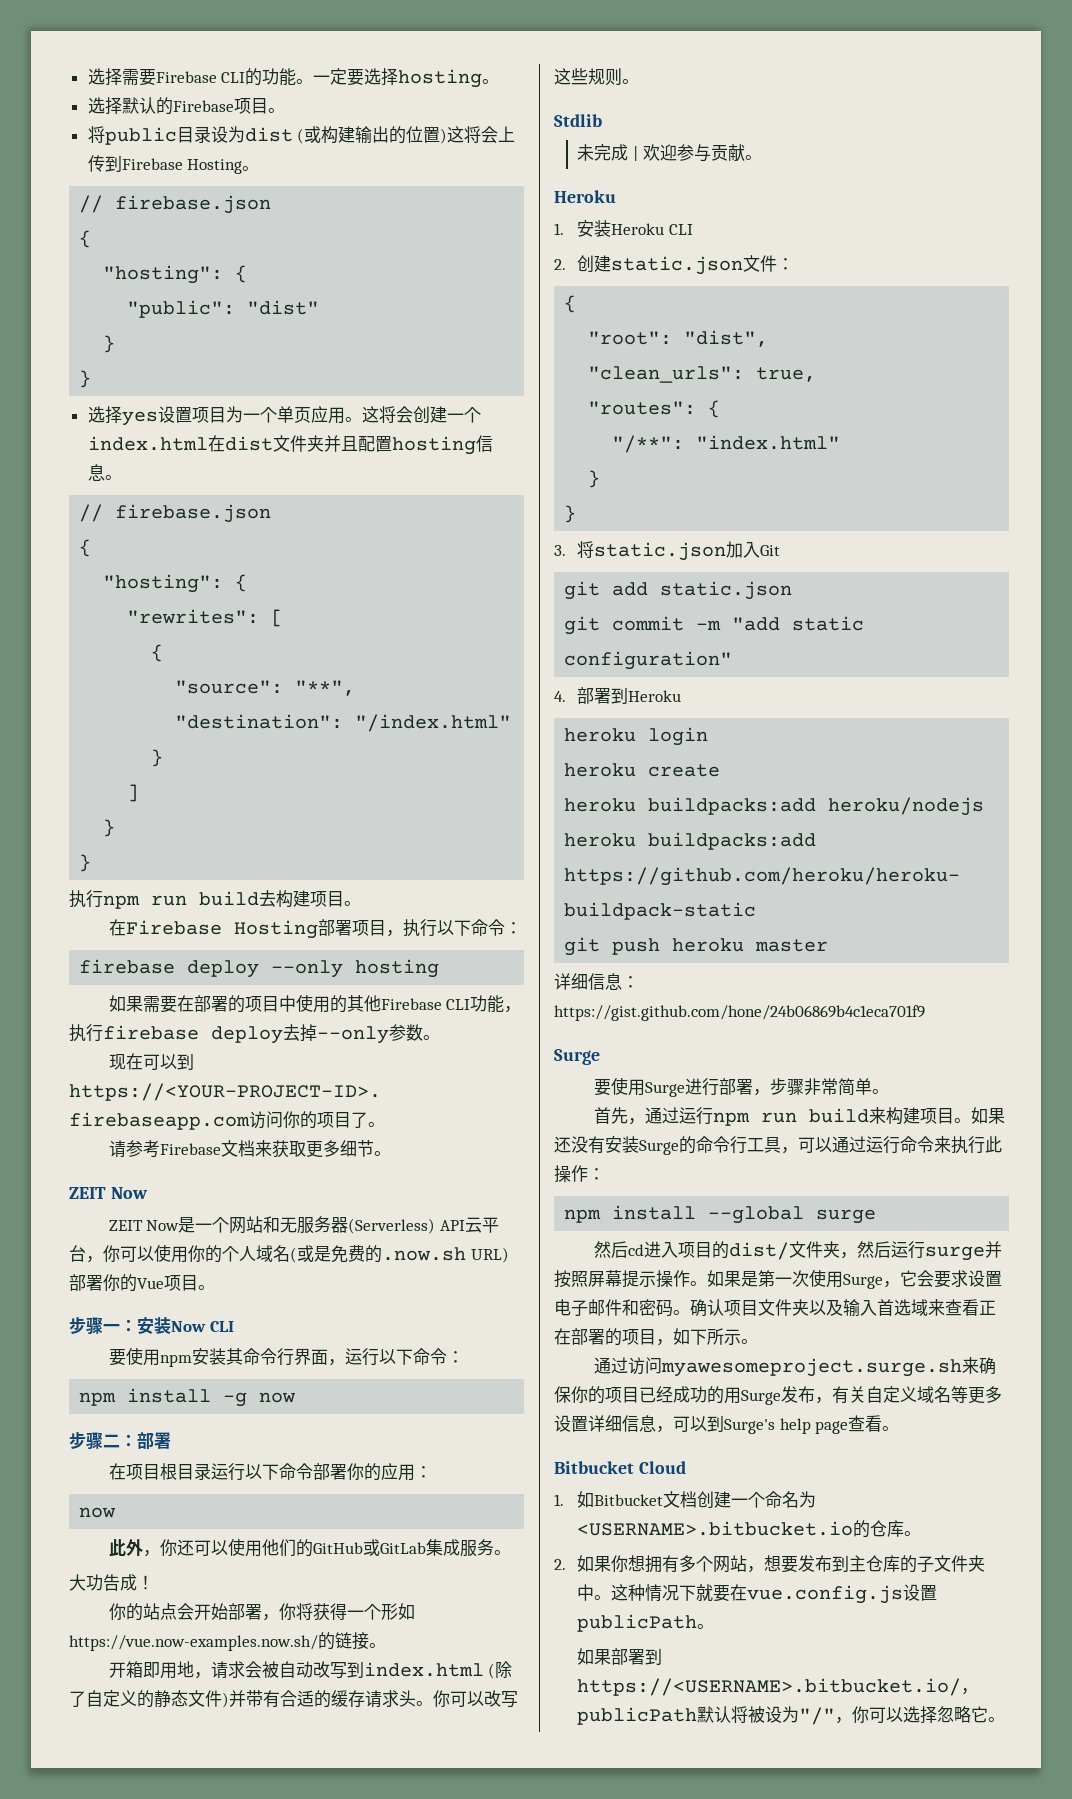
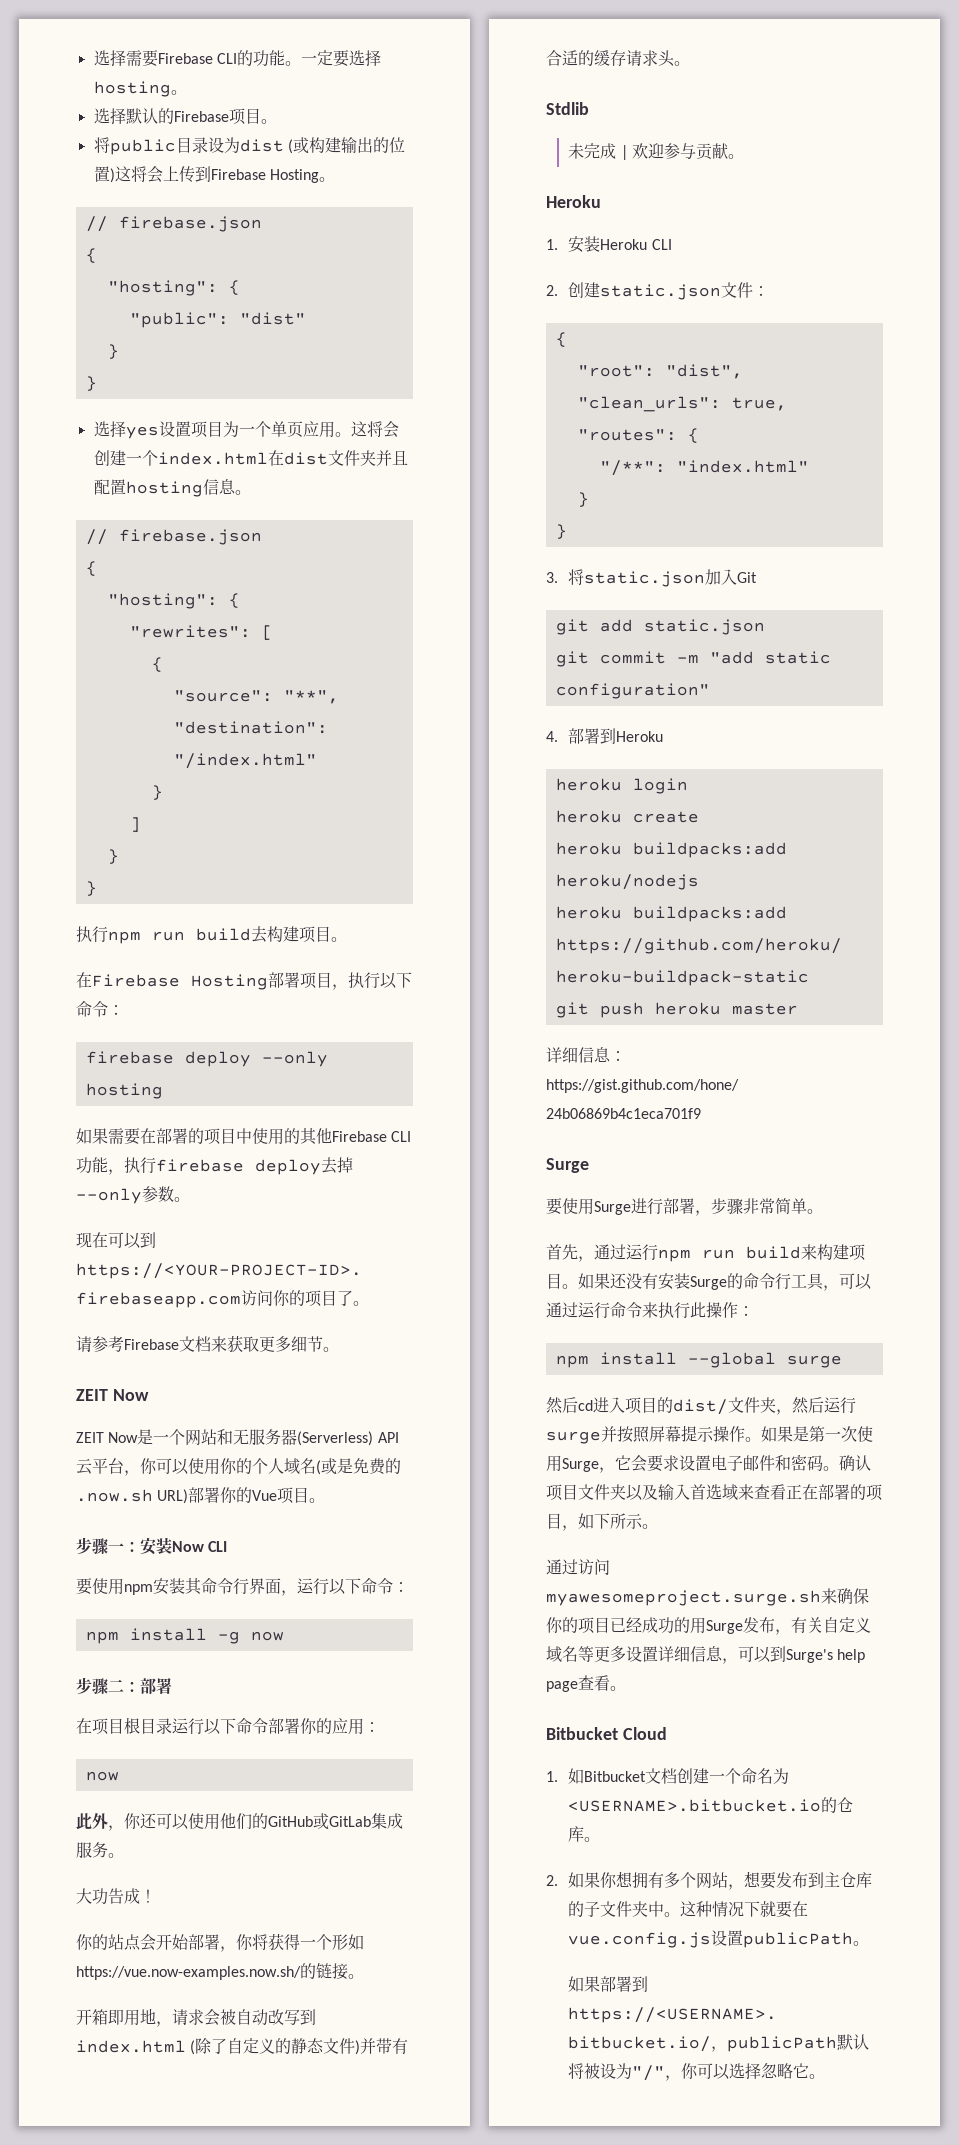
- 你可以改写这些规则。

